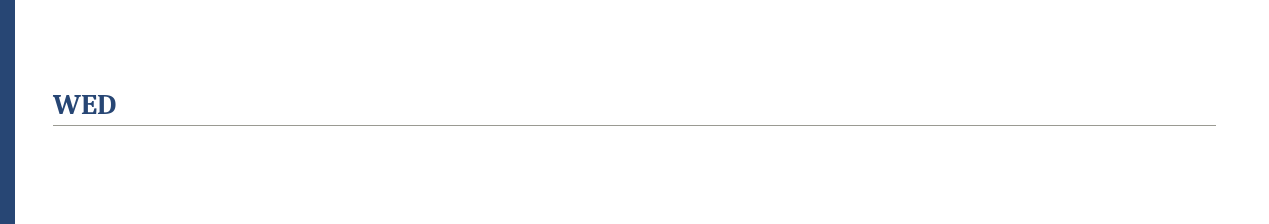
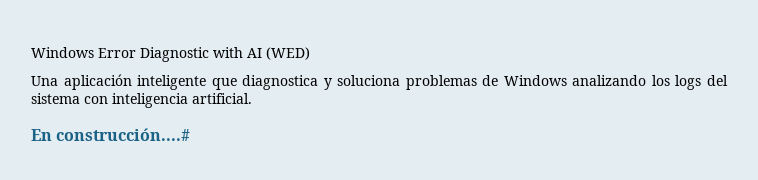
- WED
+ Windows Error Diagnostic with AI (WED)
+ Una aplicación inteligente que diagnostica y soluciona problemas de Windows analizando los logs del sistema con inteligencia artificial.
+ En construcción....#

